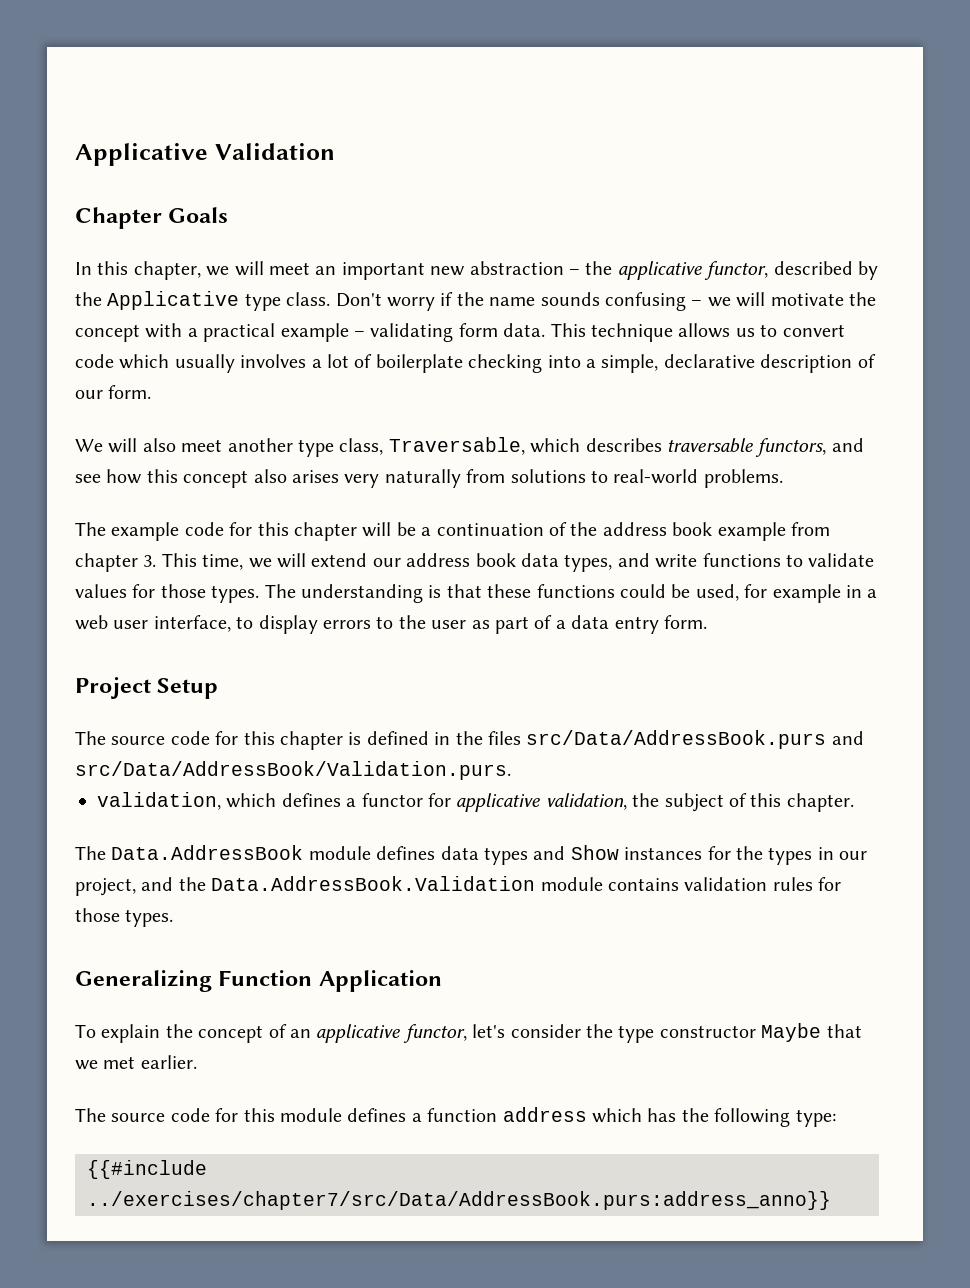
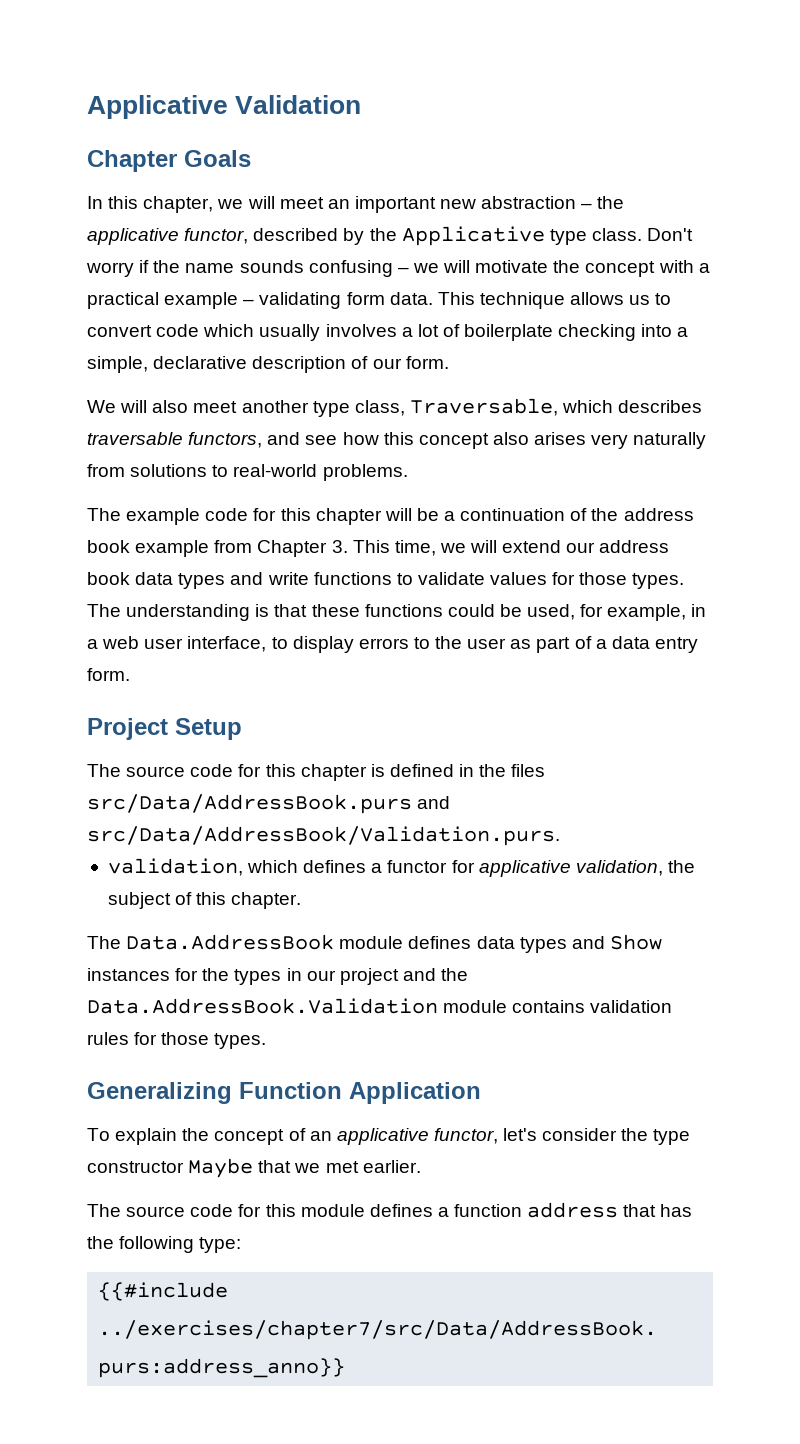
- The example code for this chapter will be a continuation of the address book example from chapter 3. This time, we will extend our address book data types, and write functions to validate values for those types.
+ The example code for this chapter will be a continuation of the address book example from Chapter 3. This time, we will extend our address book data types and write functions to validate values for those types.
- The understanding is that these functions could be used, for example in a web user interface, to display errors to the user as part of a data entry form.
+ The understanding is that these functions could be used, for example, in a web user interface, to display errors to the user as part of a data entry form.
- The Data.AddressBook module defines data types and Show instances for the types in our project, and the Data.AddressBook.Validation module contains validation rules for those types.
+ The Data.AddressBook module defines data types and Show instances for the types in our project and the Data.AddressBook.Validation module contains validation rules for those types.
- The source code for this module defines a function address which has the following type:
+ The source code for this module defines a function address that has the following type:

